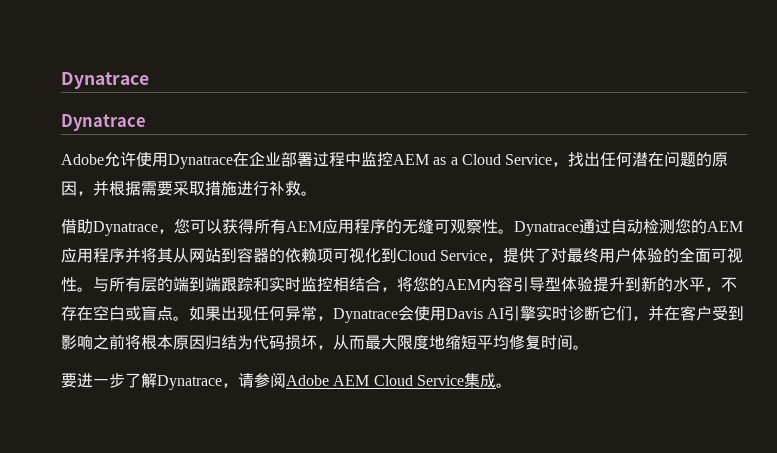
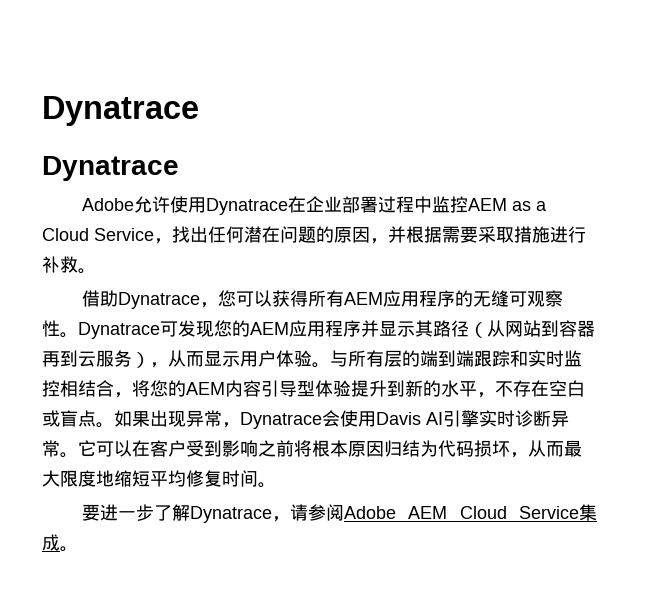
- Dynatrace通过自动检测您的AEM应用程序并将其从网站到容器的依赖项可视化到Cloud Service，提供了对最终用户体验的全面可视性。
+ Dynatrace可发现您的AEM应用程序并显示其路径（从网站到容器再到云服务），从而显示用户体验。
- 如果出现任何异常，Dynatrace会使用Davis AI引擎实时诊断它们，并在客户受到影响之前将根本原因归结为代码损坏，从而最大限度地缩短平均修复时间。
+ 如果出现异常，Dynatrace会使用Davis AI引擎实时诊断异常。它可以在客户受到影响之前将根本原因归结为代码损坏，从而最大限度地缩短平均修复时间。

